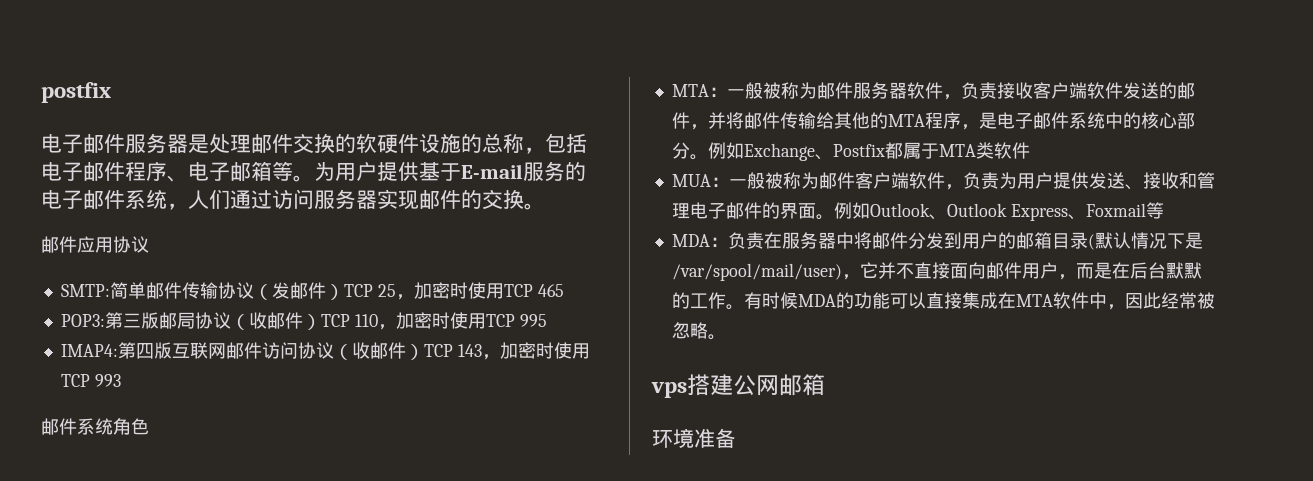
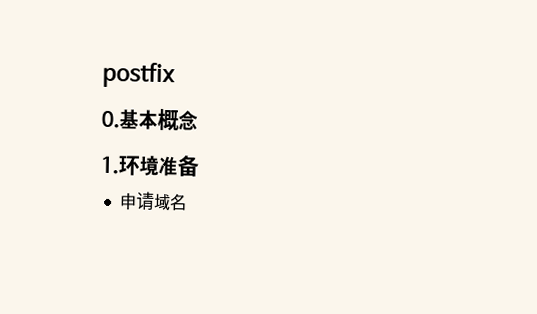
- 电子邮件服务器是处理邮件交换的软硬件设施的总称，包括电子邮件程序、电子邮箱等。为用户提供基于E-mail服务的电子邮件系统，人们通过访问服务器实现邮件的交换。
- 邮件应用协议
- SMTP:简单邮件传输协议（发邮件）TCP 25，加密时使用TCP 465
- POP3:第三版邮局协议（收邮件）TCP 110，加密时使用TCP 995
- IMAP4:第四版互联网邮件访问协议（收邮件）TCP 143，加密时使用TCP 993
- 邮件系统角色
- MTA：一般被称为邮件服务器软件，负责接收客户端软件发送的邮件，并将邮件传输给其他的MTA程序，是电子邮件系统中的核心部分。例如Exchange、Postfix都属于MTA类软件
- MUA：一般被称为邮件客户端软件，负责为用户提供发送、接收和管理电子邮件的界面。例如Outlook、Outlook Express、Foxmail等
- MDA：负责在服务器中将邮件分发到用户的邮箱目录(默认情况下是/var/spool/mail/user)，它并不直接面向邮件用户，而是在后台默默的工作。有时候MDA的功能可以直接集成在MTA软件中，因此经常被忽略。
- vps搭建公网邮箱
- 环境准备
+ 0.基本概念
+ 1.环境准备
+ 申请域名

